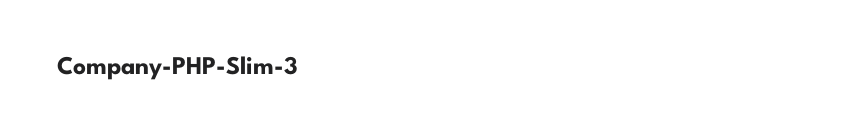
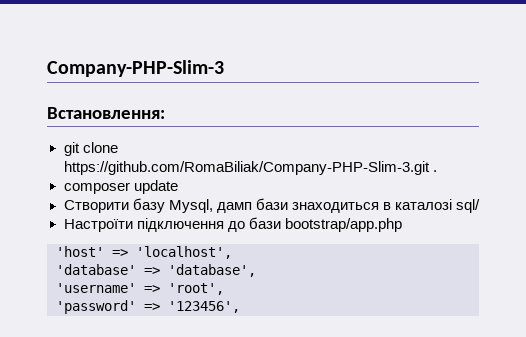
+ Встановлення:
+ git clone https://github.com/RomaBiliak/Company-PHP-Slim-3.git .
+ composer update
+ Створити базу Mysql, дамп бази знаходиться в каталозі sql/
+ Настроїти підключення до бази bootstrap/app.php
+ 'host' => 'localhost',
+ 'database' => 'database',
+ 'username' => 'root',
+ 'password' => '123456',

